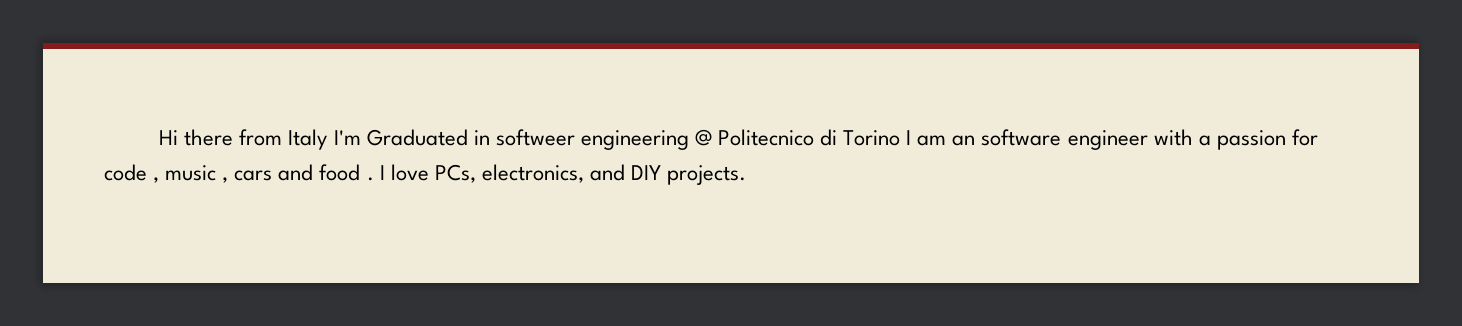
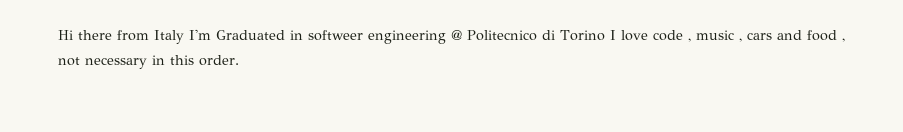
- Hi there from Italy I'm Graduated in softweer engineering @ Politecnico di Torino I am an software engineer with a passion for code , music , cars and food . I love PCs, electronics, and DIY projects.
+ Hi there from Italy I'm Graduated in softweer engineering @ Politecnico di Torino I love code , music , cars and food , not necessary in this order.

